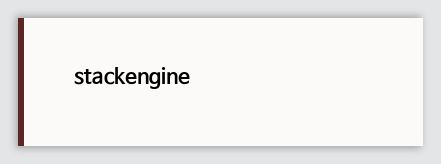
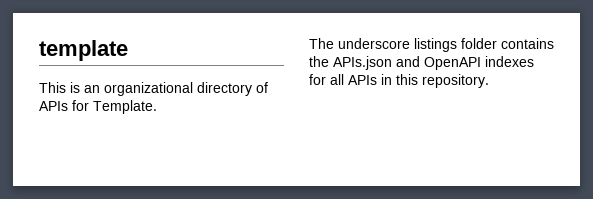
- stackengine
+ template
+ This is an organizational directory of APIs for Template.
+ The underscore listings folder contains the APIs.json and OpenAPI indexes for all APIs in this repository.

